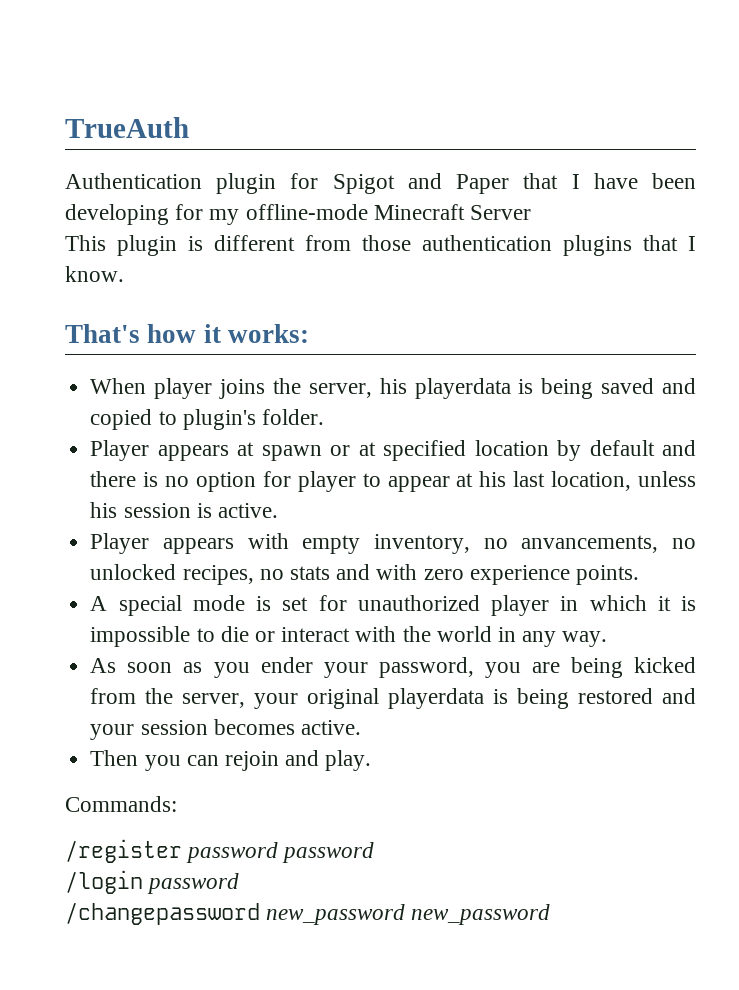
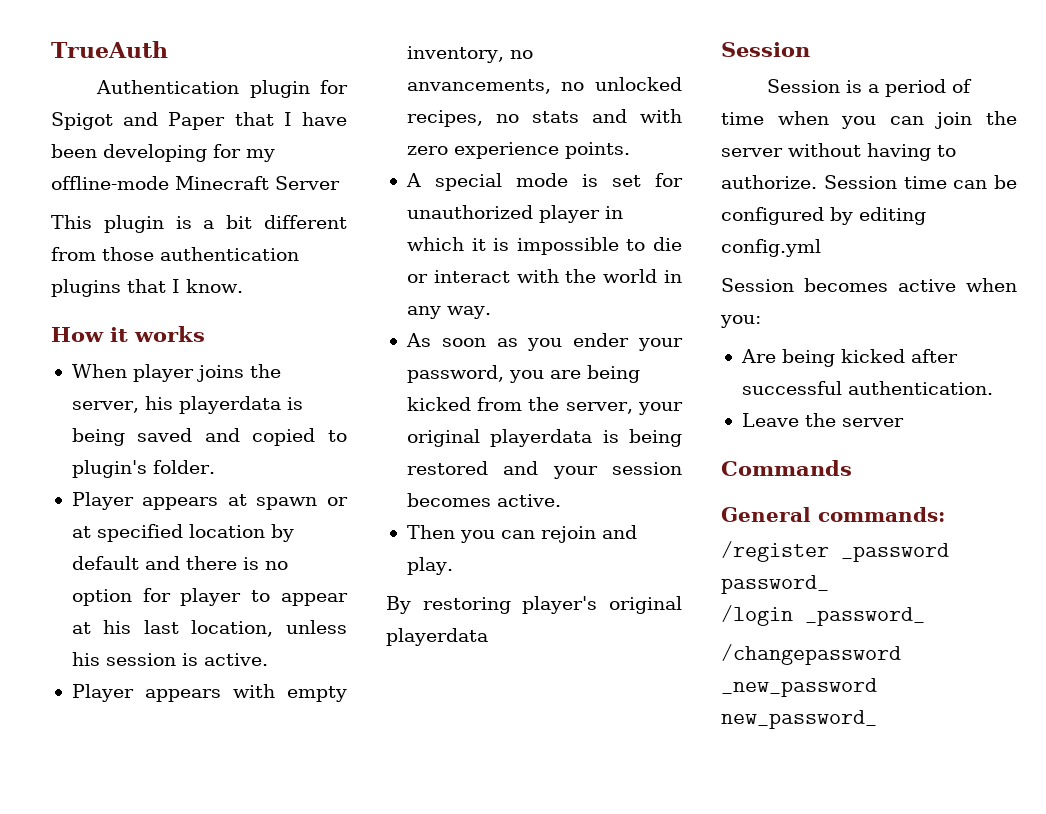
- This plugin is different from those authentication plugins that I know.
+ This plugin is a bit different from those authentication plugins that I know.
- That's how it works:
+ How it works
- Commands:
+ By restoring player's original playerdata
+ Session
+ Session is a period of time when you can join the server without having to authorize. Session time can be configured by editing config.yml
+ Session becomes active when you:
+ Are being kicked after successful authentication.
+ Leave the server
+ Commands
+ General commands:
- /register password password
+ /register _password password_
- /login password
+ /login _password_
- /changepassword new_password new_password
+ /changepassword _new_password new_password_

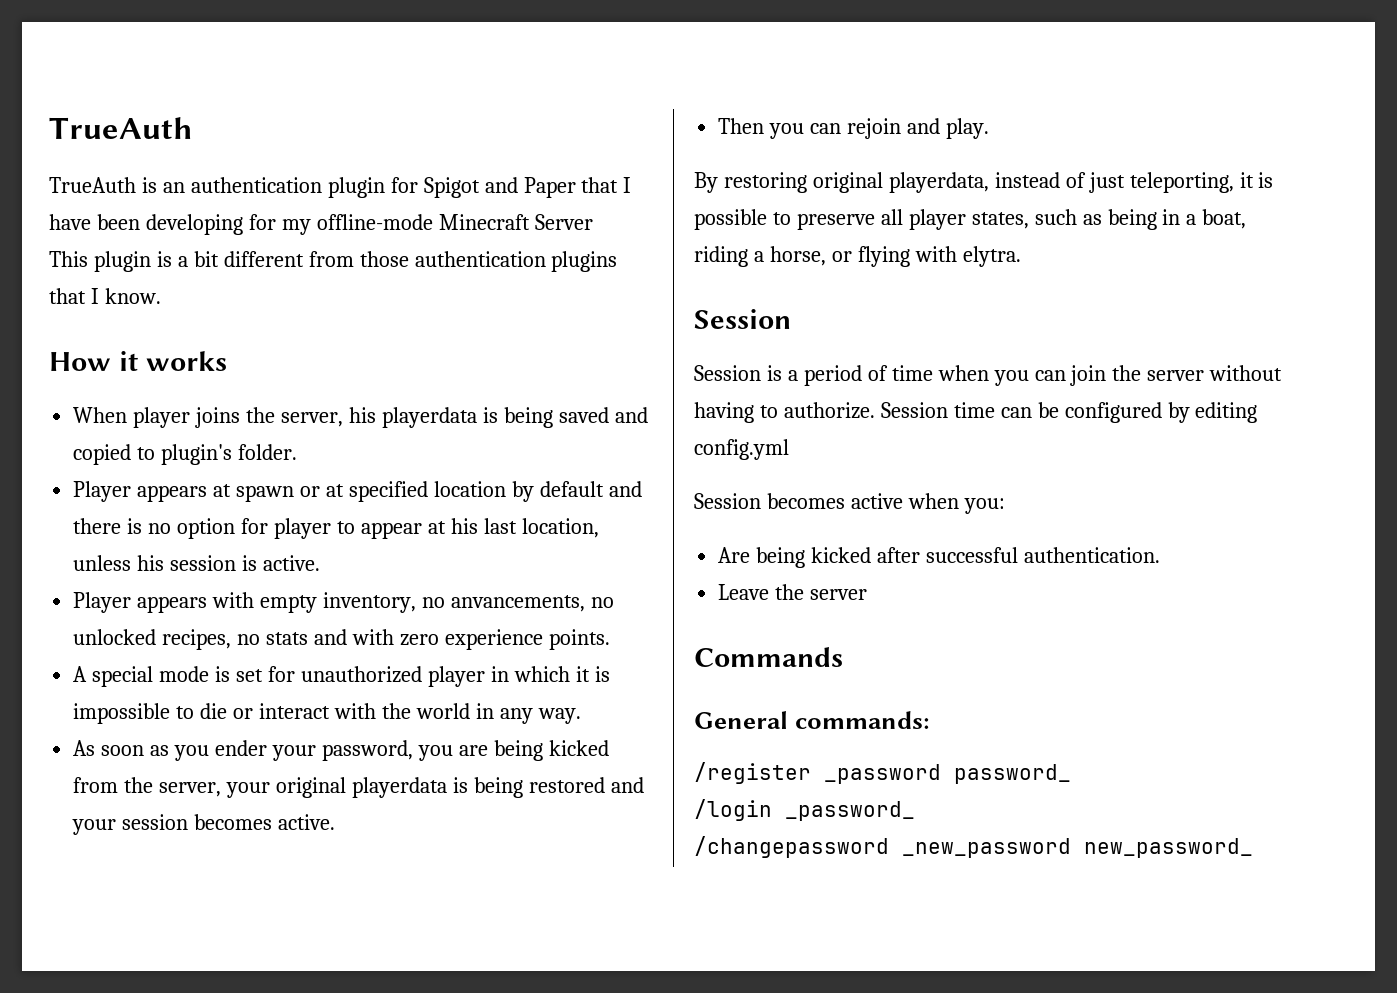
- Authentication plugin for Spigot and Paper that I have been developing for my offline-mode Minecraft Server
+ TrueAuth is an authentication plugin for Spigot and Paper that I have been developing for my offline-mode Minecraft Server
- By restoring player's original playerdata
+ By restoring original playerdata, instead of just teleporting, it is possible to preserve all player states, such as being in a boat, riding a horse, or flying with elytra.

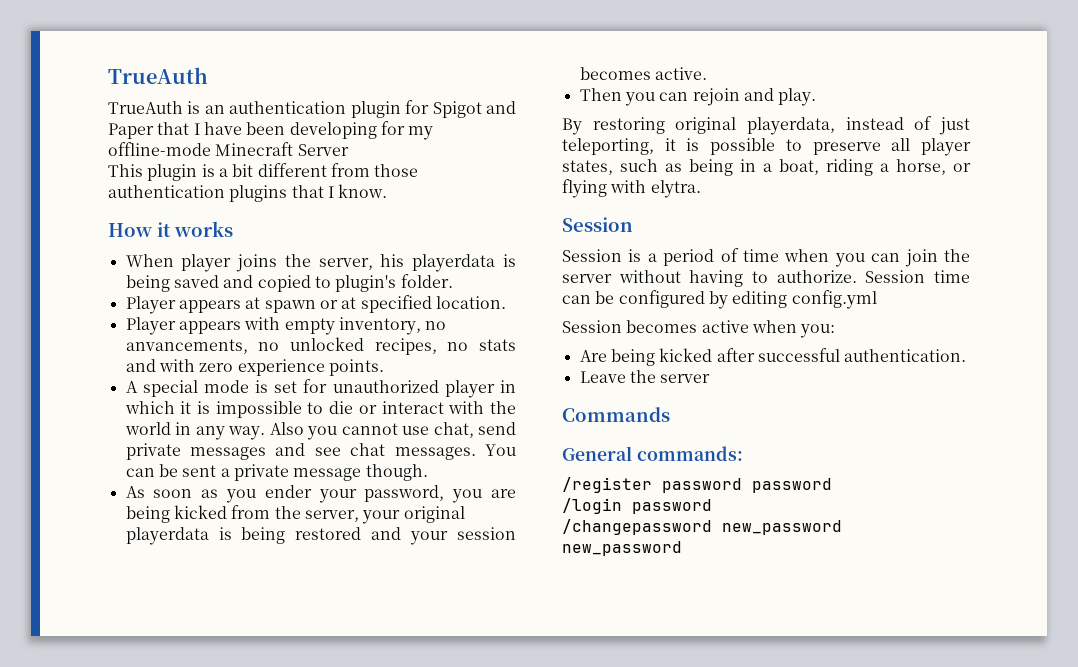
- Player appears at spawn or at specified location by default and there is no option for player to appear at his last location, unless his session is active.
+ Player appears at spawn or at specified location.
+ Also you cannot use chat, send private messages and see chat messages. You can be sent a private message though.
- /register _password password_
+ /register password password
- /login _password_
+ /login password
- /changepassword _new_password new_password_
+ /changepassword new_password new_password

